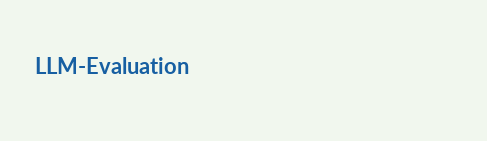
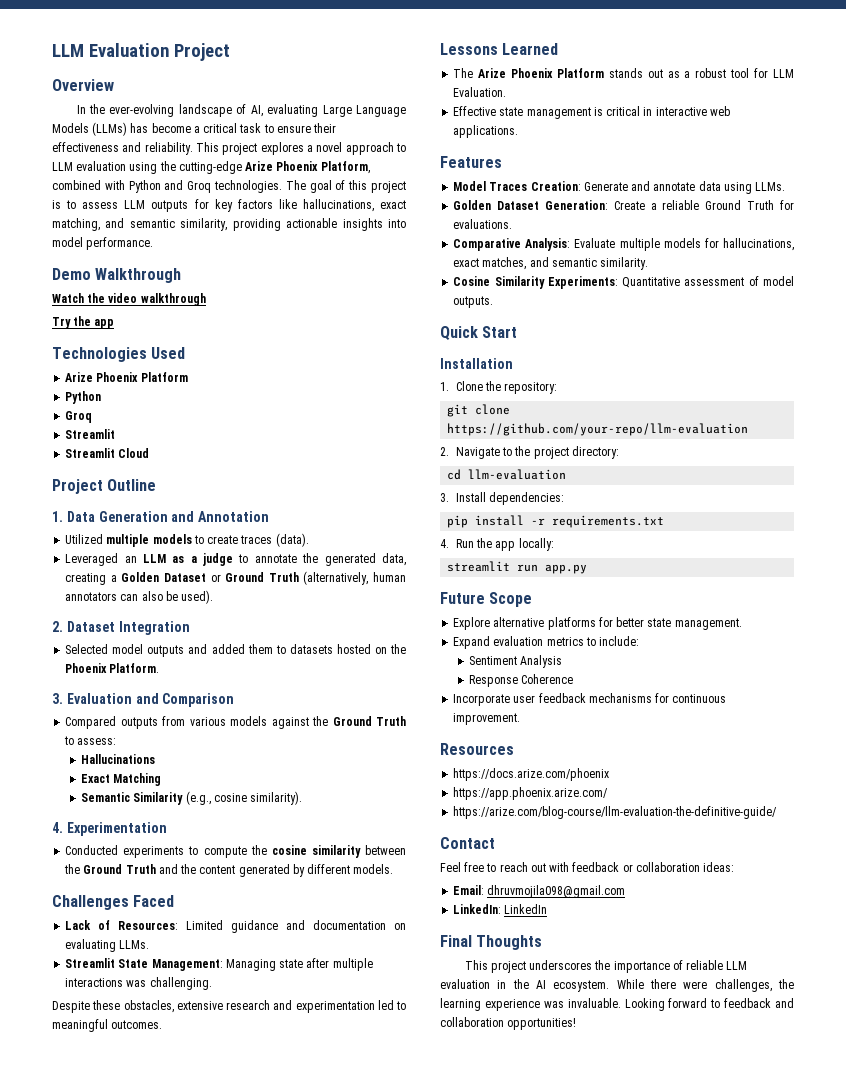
- LLM-Evaluation
+ LLM Evaluation Project
+ Overview
+ In the ever-evolving landscape of AI, evaluating Large Language Models (LLMs) has become a critical task to ensure their effectiveness and reliability. This project explores a novel approach to LLM evaluation using the cutting-edge Arize Phoenix Platform, combined with Python and Groq technologies. The goal of this project is to assess LLM outputs for key factors like hallucinations, exact matching, and semantic similarity, providing actionable insights into model performance.
+ Demo Walkthrough
+ Watch the video walkthrough
+ Try the app
+ Technologies Used
+ Arize Phoenix Platform
+ Python
+ Groq
+ Streamlit
+ Streamlit Cloud
+ Project Outline
+ 1. Data Generation and Annotation
+ Utilized multiple models to create traces (data).
+ Leveraged an LLM as a judge to annotate the generated data, creating a Golden Dataset or Ground Truth (alternatively, human annotators can also be used).
+ 2. Dataset Integration
+ Selected model outputs and added them to datasets hosted on the Phoenix Platform.
+ 3. Evaluation and Comparison
+ Compared outputs from various models against the Ground Truth to assess:
+ Hallucinations
+ Exact Matching
+ Semantic Similarity (e.g., cosine similarity).
+ 4. Experimentation
+ Conducted experiments to compute the cosine similarity between the Ground Truth and the content generated by different models.
+ Challenges Faced
+ Lack of Resources: Limited guidance and documentation on evaluating LLMs.
+ Streamlit State Management: Managing state after multiple interactions was challenging.
+ Despite these obstacles, extensive research and experimentation led to meaningful outcomes.
+ Lessons Learned
+ The Arize Phoenix Platform stands out as a robust tool for LLM Evaluation.
+ Effective state management is critical in interactive web applications.
+ Features
+ Model Traces Creation: Generate and annotate data using LLMs.
+ Golden Dataset Generation: Create a reliable Ground Truth for evaluations.
+ Comparative Analysis: Evaluate multiple models for hallucinations, exact matches, and semantic similarity.
+ Cosine Similarity Experiments: Quantitative assessment of model outputs.
+ Quick Start
+ Installation
+ 1. Clone the repository:
+ git clone https://github.com/your-repo/llm-evaluation
+ 2. Navigate to the project directory:
+ cd llm-evaluation
+ 3. Install dependencies:
+ pip install -r requirements.txt
+ 4. Run the app locally:
+ streamlit run app.py
+ Future Scope
+ Explore alternative platforms for better state management.
+ Expand evaluation metrics to include:
+ Sentiment Analysis
+ Response Coherence
+ Incorporate user feedback mechanisms for continuous improvement.
+ Resources
+ https://docs.arize.com/phoenix
+ https://app.phoenix.arize.com/
+ https://arize.com/blog-course/llm-evaluation-the-definitive-guide/
+ Contact
+ Feel free to reach out with feedback or collaboration ideas:
+ Email: dhruvmojila098@gmail.com
+ LinkedIn: LinkedIn
+ Final Thoughts
+ This project underscores the importance of reliable LLM evaluation in the AI ecosystem. While there were challenges, the learning experience was invaluable. Looking forward to feedback and collaboration opportunities!

